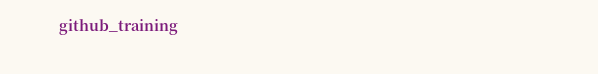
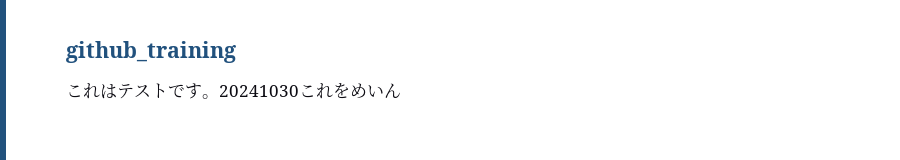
+ これはテストです。20241030これをめいん

